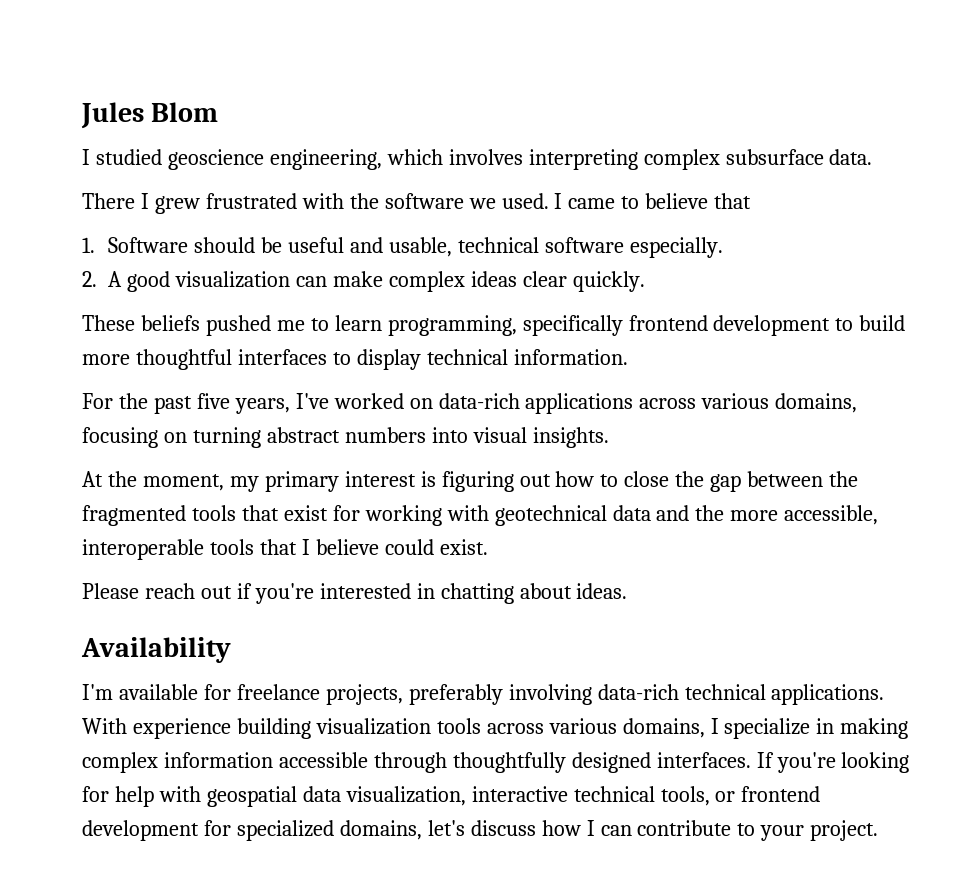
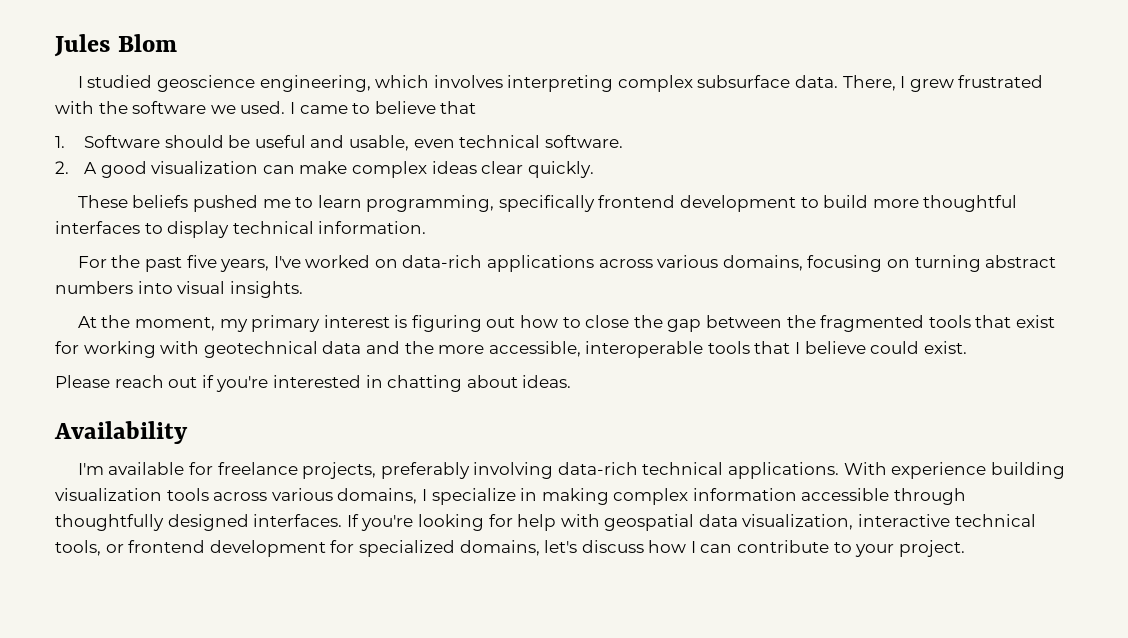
- I studied geoscience engineering, which involves interpreting complex subsurface data.
- There I grew frustrated with the software we used.
+ I studied geoscience engineering, which involves interpreting complex subsurface data. There, I grew frustrated with the software we used.
- 1. Software should be useful and usable, technical software especially.
+ 1. Software should be useful and usable, even technical software.

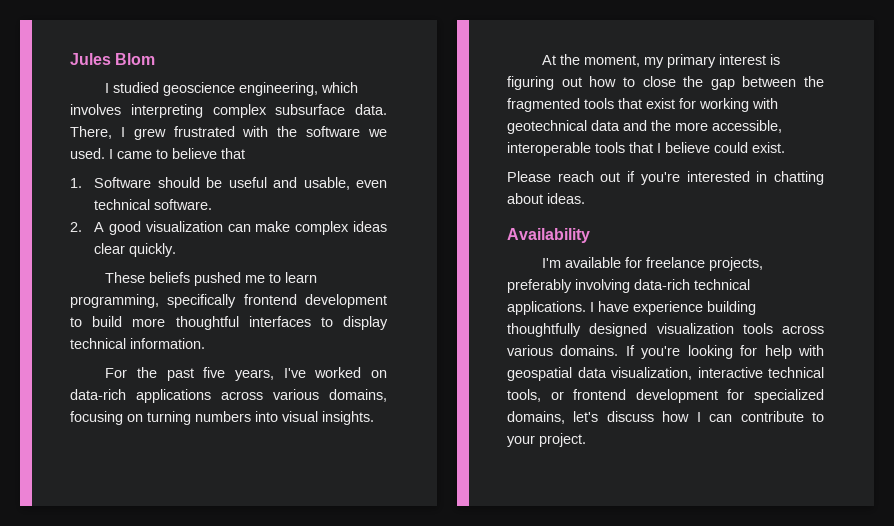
- For the past five years, I've worked on data-rich applications across various domains, focusing on turning abstract numbers into visual insights.
+ For the past five years, I've worked on data-rich applications across various domains, focusing on turning numbers into visual insights.
- With experience building visualization tools across various domains, I specialize in making complex information accessible through thoughtfully designed interfaces.
+ I have experience building thoughtfully designed visualization tools across various domains.

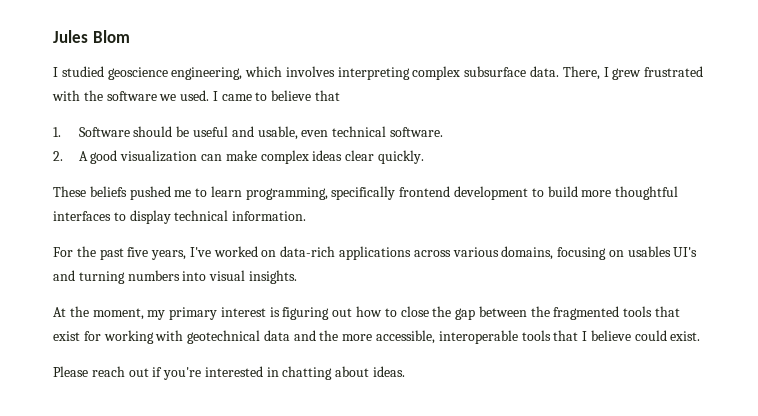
- For the past five years, I've worked on data-rich applications across various domains, focusing on turning numbers into visual insights.
+ For the past five years, I've worked on data-rich applications across various domains, focusing on usables UI's and turning numbers into visual insights.
- Availability
- I'm available for freelance projects, preferably involving data-rich technical applications. I have experience building thoughtfully designed visualization tools across various domains. If you're looking for help with geospatial data visualization, interactive technical tools, or frontend development for specialized domains, let's discuss how I can contribute to your project.

